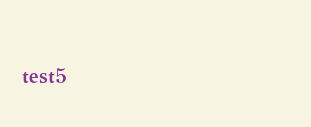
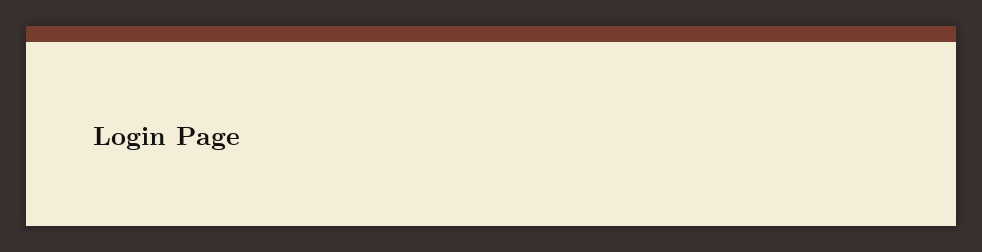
- test5
+ Login Page

